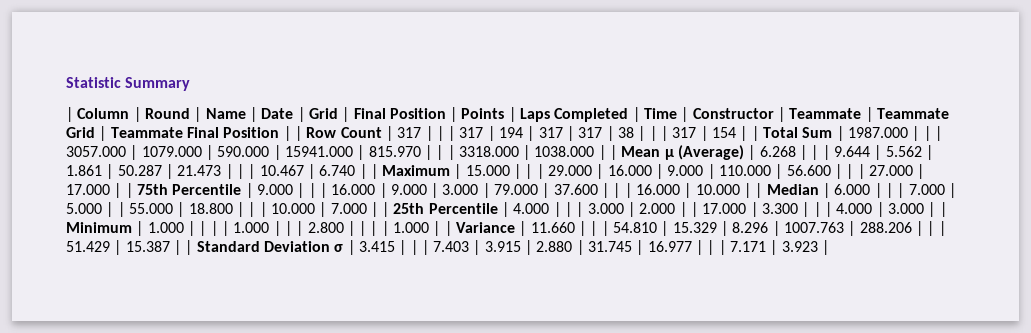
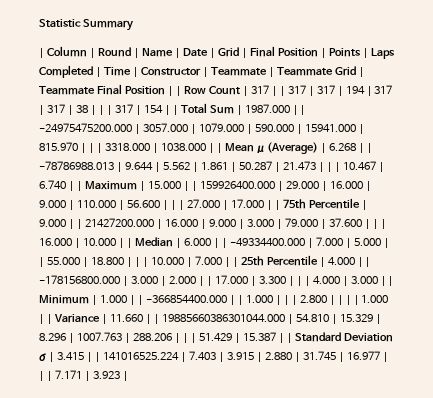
- | Column | Round | Name | Date | Grid | Final Position | Points | Laps Completed | Time | Constructor | Teammate | Teammate Grid | Teammate Final Position | | Row Count | 317 | | | 317 | 194 | 317 | 317 | 38 | | | 317 | 154 | | Total Sum | 1987.000 | | | 3057.000 | 1079.000 | 590.000 | 15941.000 | 815.970 | | | 3318.000 | 1038.000 | | Mean μ (Average) | 6.268 | | | 9.644 | 5.562 | 1.861 | 50.287 | 21.473 | | | 10.467 | 6.740 | | Maximum | 15.000 | | | 29.000 | 16.000 | 9.000 | 110.000 | 56.600 | | | 27.000 | 17.000 | | 75th Percentile | 9.000 | | | 16.000 | 9.000 | 3.000 | 79.000 | 37.600 | | | 16.000 | 10.000 | | Median | 6.000 | | | 7.000 | 5.000 | | 55.000 | 18.800 | | | 10.000 | 7.000 | | 25th Percentile | 4.000 | | | 3.000 | 2.000 | | 17.000 | 3.300 | | | 4.000 | 3.000 | | Minimum | 1.000 | | | | 1.000 | | | 2.800 | | | | 1.000 | | Variance | 11.660 | | | 54.810 | 15.329 | 8.296 | 1007.763 | 288.206 | | | 51.429 | 15.387 | | Standard Deviation σ | 3.415 | | | 7.403 | 3.915 | 2.880 | 31.745 | 16.977 | | | 7.171 | 3.923 |
+ | Column | Round | Name | Date | Grid | Final Position | Points | Laps Completed | Time | Constructor | Teammate | Teammate Grid | Teammate Final Position | | Row Count | 317 | | 317 | 317 | 194 | 317 | 317 | 38 | | | 317 | 154 | | Total Sum | 1987.000 | | -24975475200.000 | 3057.000 | 1079.000 | 590.000 | 15941.000 | 815.970 | | | 3318.000 | 1038.000 | | Mean μ (Average) | 6.268 | | -78786988.013 | 9.644 | 5.562 | 1.861 | 50.287 | 21.473 | | | 10.467 | 6.740 | | Maximum | 15.000 | | 159926400.000 | 29.000 | 16.000 | 9.000 | 110.000 | 56.600 | | | 27.000 | 17.000 | | 75th Percentile | 9.000 | | 21427200.000 | 16.000 | 9.000 | 3.000 | 79.000 | 37.600 | | | 16.000 | 10.000 | | Median | 6.000 | | -49334400.000 | 7.000 | 5.000 | | 55.000 | 18.800 | | | 10.000 | 7.000 | | 25th Percentile | 4.000 | | -178156800.000 | 3.000 | 2.000 | | 17.000 | 3.300 | | | 4.000 | 3.000 | | Minimum | 1.000 | | -366854400.000 | | 1.000 | | | 2.800 | | | | 1.000 | | Variance | 11.660 | | 19885660386301044.000 | 54.810 | 15.329 | 8.296 | 1007.763 | 288.206 | | | 51.429 | 15.387 | | Standard Deviation σ | 3.415 | | 141016525.224 | 7.403 | 3.915 | 2.880 | 31.745 | 16.977 | | | 7.171 | 3.923 |

